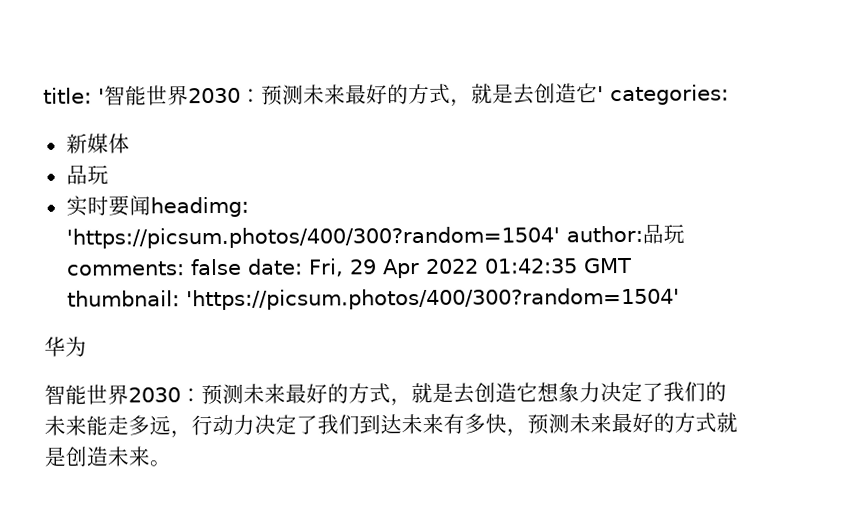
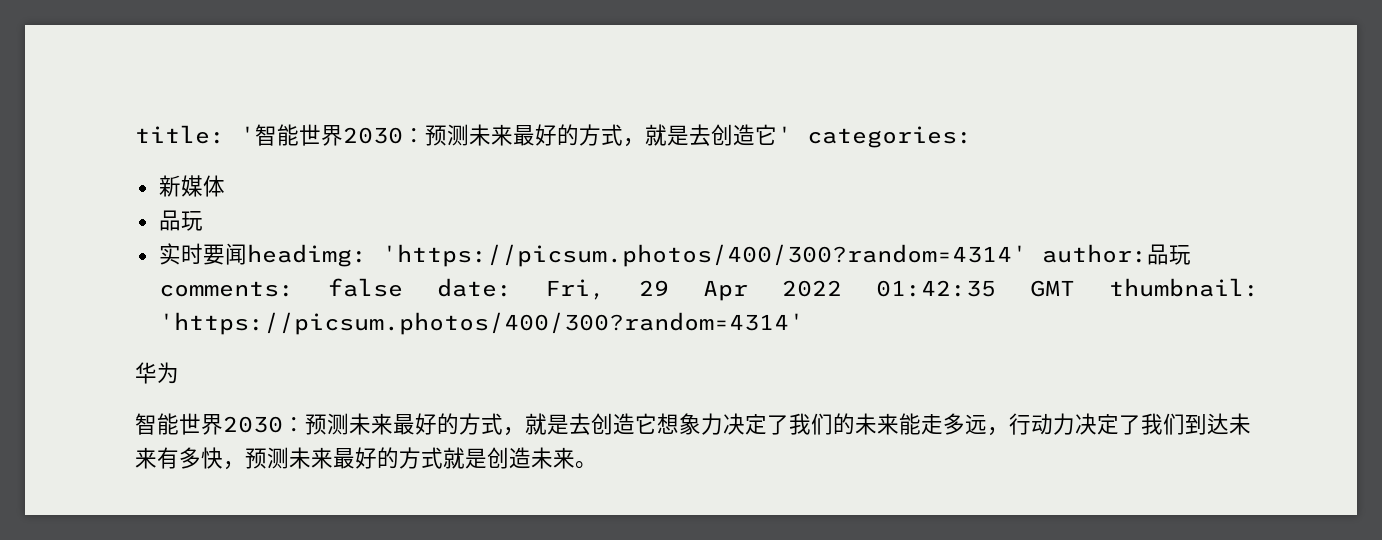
- 实时要闻headimg: 'https://picsum.photos/400/300?random=1504' author:品玩comments: false date: Fri, 29 Apr 2022 01:42:35 GMT thumbnail: 'https://picsum.photos/400/300?random=1504'
+ 实时要闻headimg: 'https://picsum.photos/400/300?random=4314' author:品玩comments: false date: Fri, 29 Apr 2022 01:42:35 GMT thumbnail: 'https://picsum.photos/400/300?random=4314'

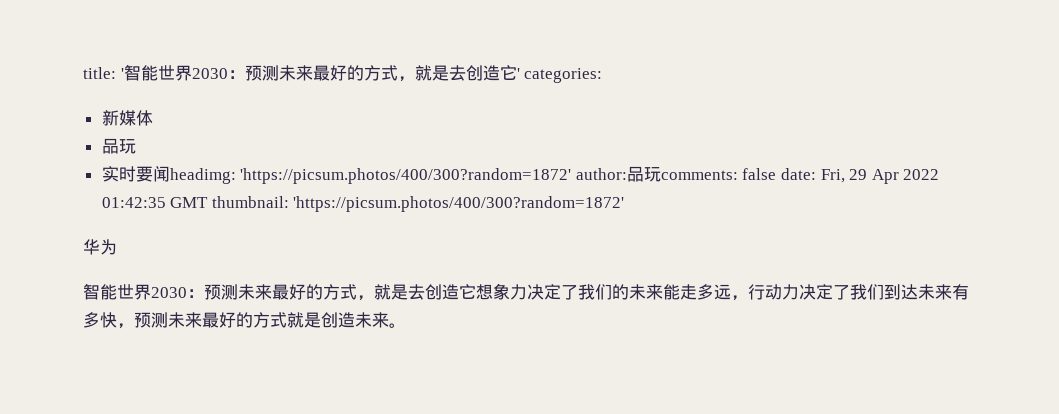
- 实时要闻headimg: 'https://picsum.photos/400/300?random=4314' author:品玩comments: false date: Fri, 29 Apr 2022 01:42:35 GMT thumbnail: 'https://picsum.photos/400/300?random=4314'
+ 实时要闻headimg: 'https://picsum.photos/400/300?random=1872' author:品玩comments: false date: Fri, 29 Apr 2022 01:42:35 GMT thumbnail: 'https://picsum.photos/400/300?random=1872'

